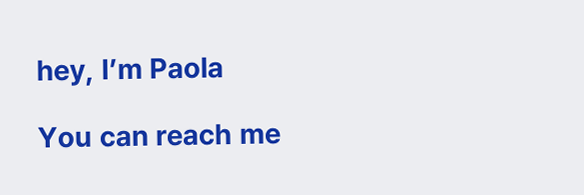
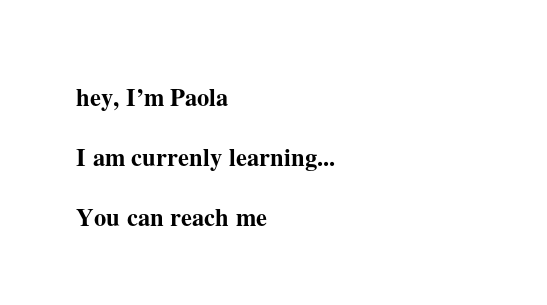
+ I am currenly learning...

